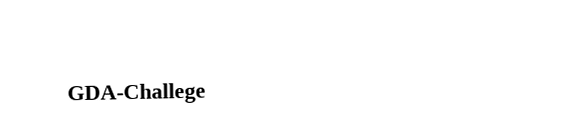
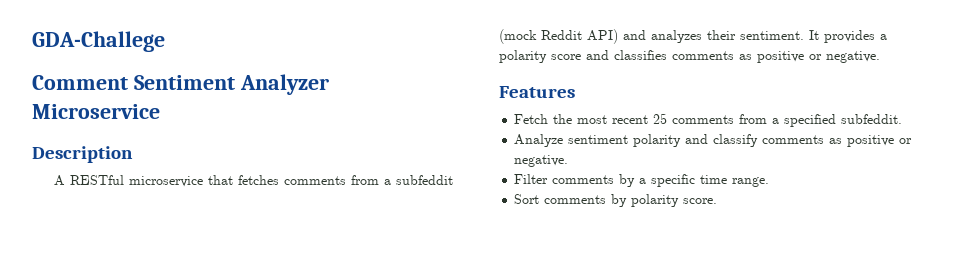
+ Comment Sentiment Analyzer Microservice
+ Description
+ A RESTful microservice that fetches comments from a subfeddit (mock Reddit API) and analyzes their sentiment. It provides a polarity score and classifies comments as positive or negative.
+ Features
+ Fetch the most recent 25 comments from a specified subfeddit.
+ Analyze sentiment polarity and classify comments as positive or negative.
+ Filter comments by a specific time range.
+ Sort comments by polarity score.

